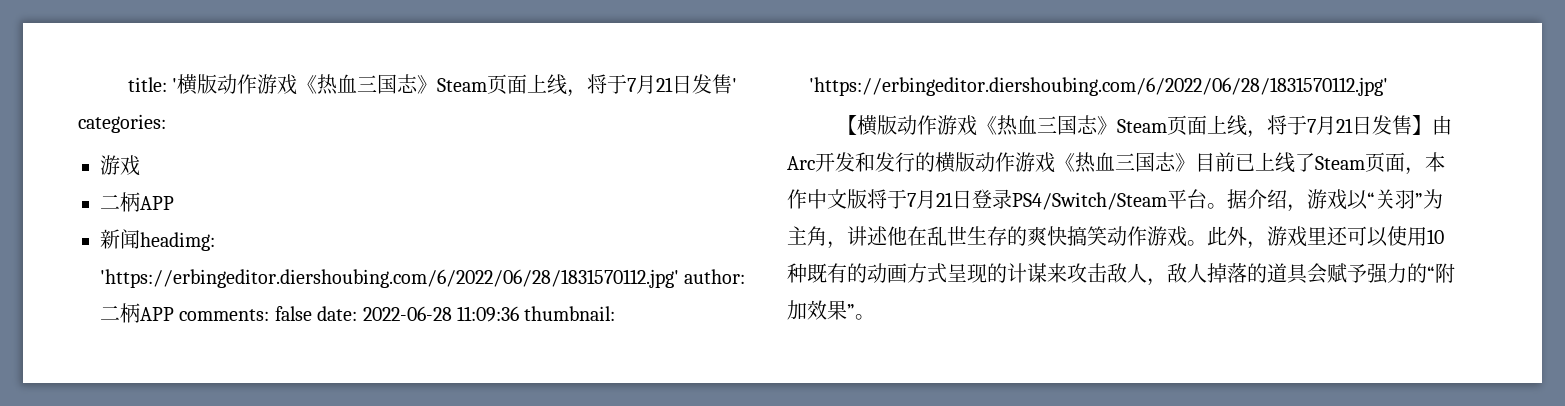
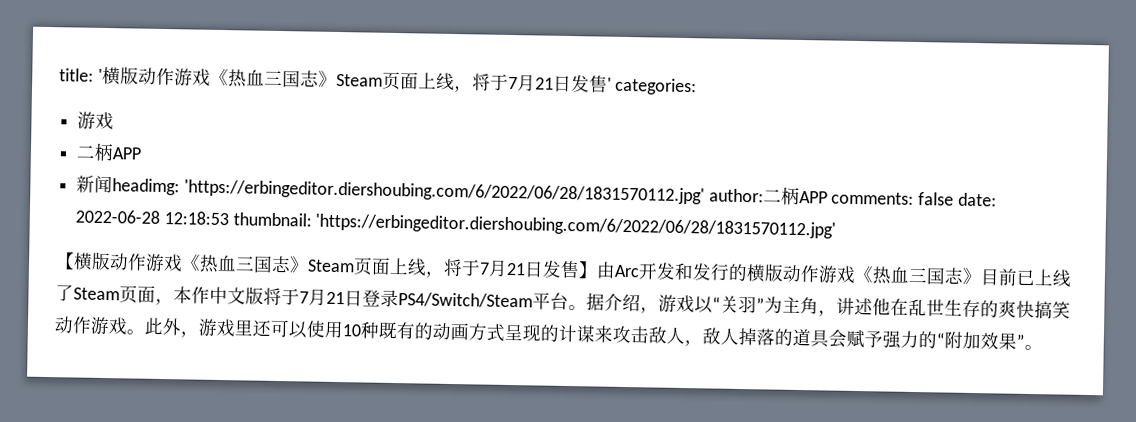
- 新闻headimg: 'https://erbingeditor.diershoubing.com/6/2022/06/28/1831570112.jpg' author:二柄APP comments: false date: 2022-06-28 11:09:36 thumbnail: 'https://erbingeditor.diershoubing.com/6/2022/06/28/1831570112.jpg'
+ 新闻headimg: 'https://erbingeditor.diershoubing.com/6/2022/06/28/1831570112.jpg' author:二柄APP comments: false date: 2022-06-28 12:18:53 thumbnail: 'https://erbingeditor.diershoubing.com/6/2022/06/28/1831570112.jpg'

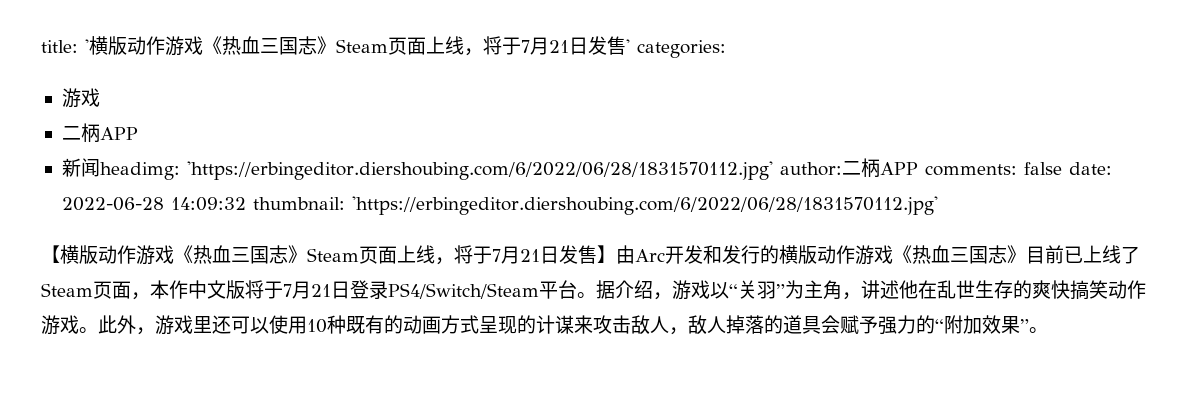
- 新闻headimg: 'https://erbingeditor.diershoubing.com/6/2022/06/28/1831570112.jpg' author:二柄APP comments: false date: 2022-06-28 12:18:53 thumbnail: 'https://erbingeditor.diershoubing.com/6/2022/06/28/1831570112.jpg'
+ 新闻headimg: 'https://erbingeditor.diershoubing.com/6/2022/06/28/1831570112.jpg' author:二柄APP comments: false date: 2022-06-28 14:09:32 thumbnail: 'https://erbingeditor.diershoubing.com/6/2022/06/28/1831570112.jpg'

